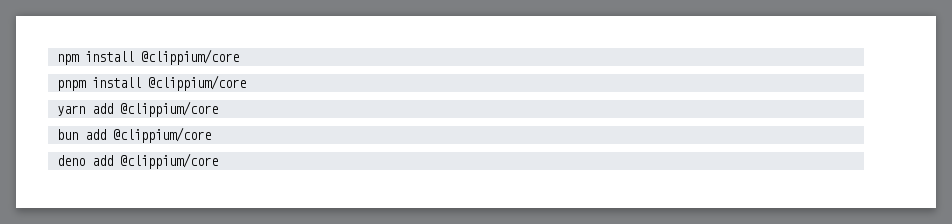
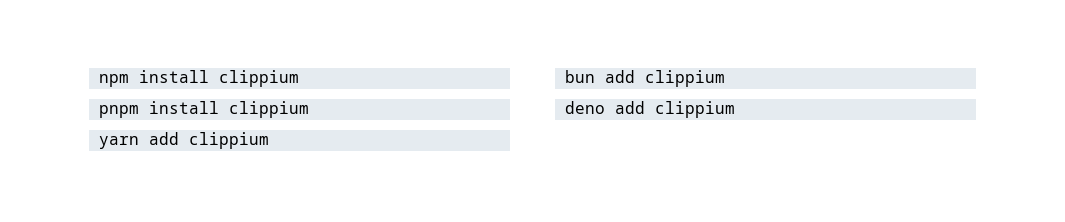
- npm install @clippium/core
+ npm install clippium
- pnpm install @clippium/core
+ pnpm install clippium
- yarn add @clippium/core
+ yarn add clippium
- bun add @clippium/core
+ bun add clippium
- deno add @clippium/core
+ deno add clippium

